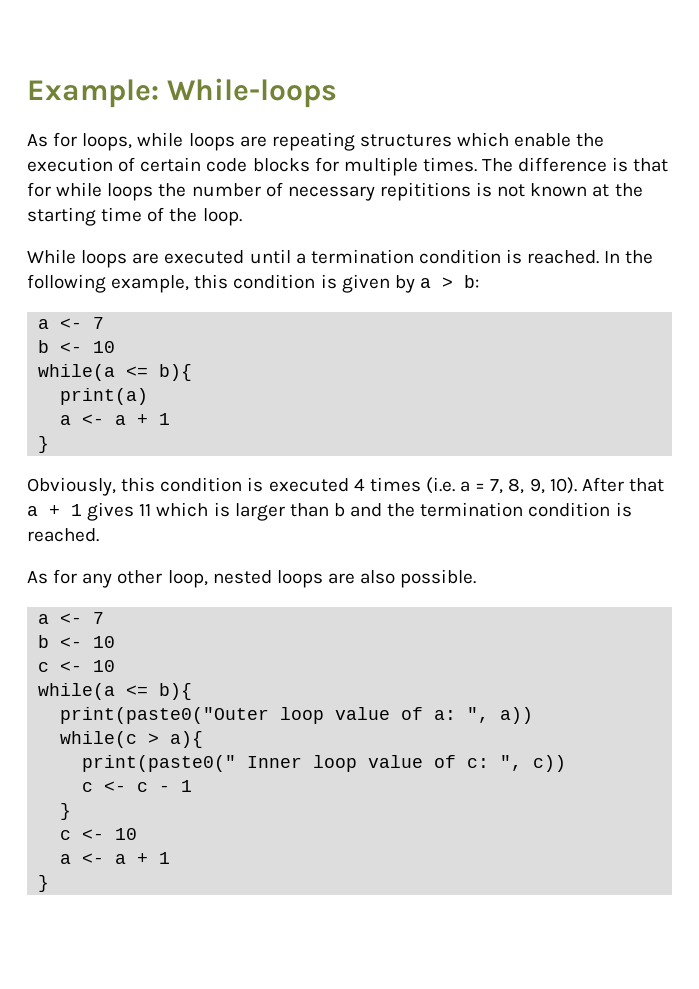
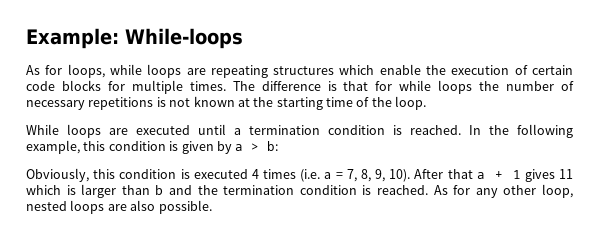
- The difference is that for while loops the number of necessary repititions is not known at the starting time of the loop.
+ The difference is that for while loops the number of necessary repetitions is not known at the starting time of the loop.
  In the following example, this condition is given by a > b:
- a <- 7
- b <- 10
- while(a <= b){
- print(a)
- a <- a + 1
- }
- After that a + 1 gives 11 which is larger than b and the termination condition is reached.
- As for any other loop, nested loops are also possible.
- a <- 7
- b <- 10
- c <- 10
- while(a <= b){
- print(paste0("Outer loop value of a: ", a))
- while(c > a){
- print(paste0(" Inner loop value of c: ", c))
- c <- c - 1
- }
- c <- 10
- a <- a + 1
- }
+ After that a + 1 gives 11 which is larger than b and the termination condition is reached. As for any other loop, nested loops are also possible.

